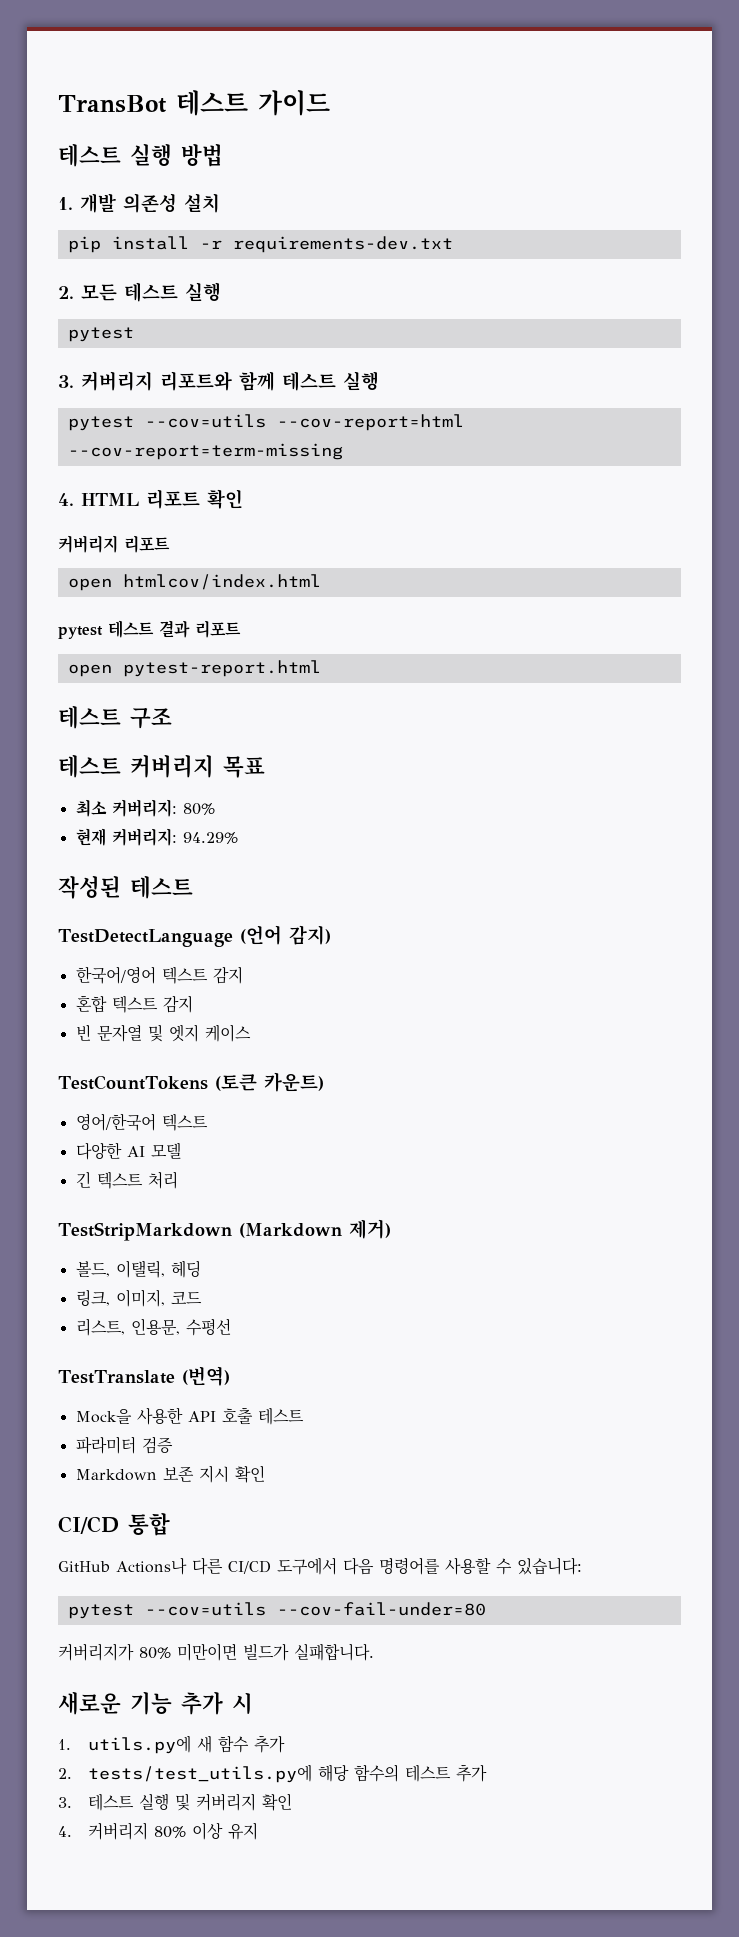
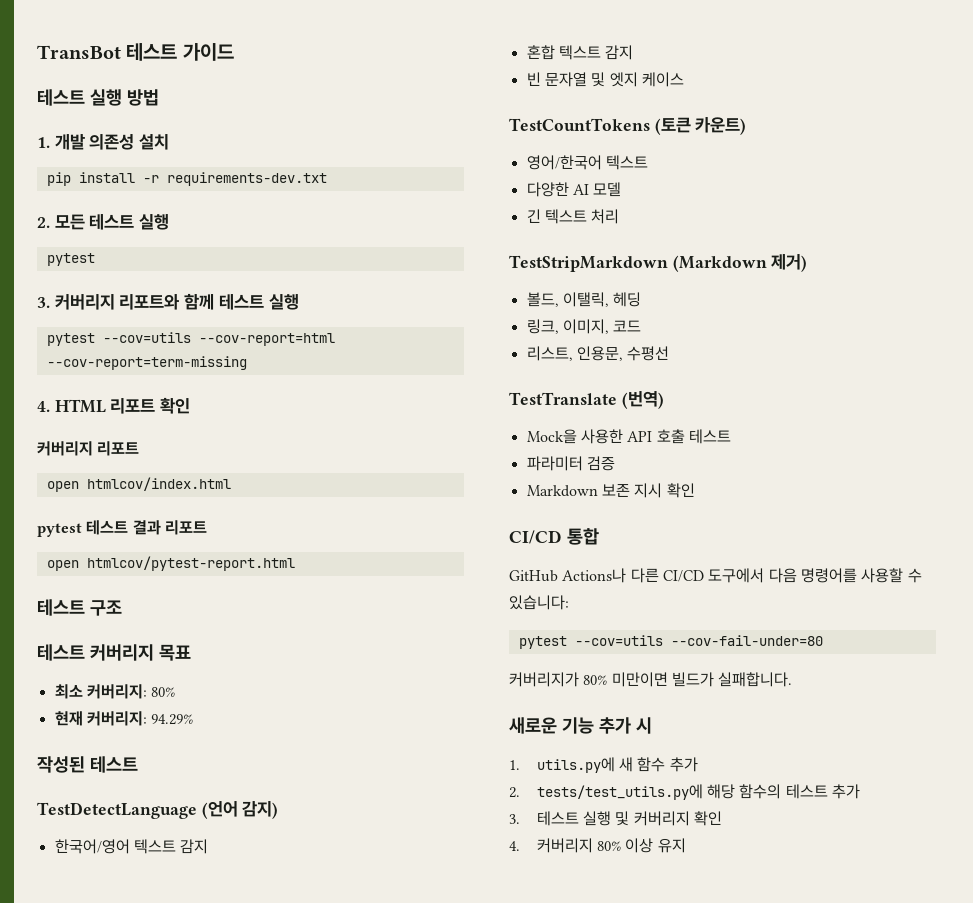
- open pytest-report.html
+ open htmlcov/pytest-report.html

